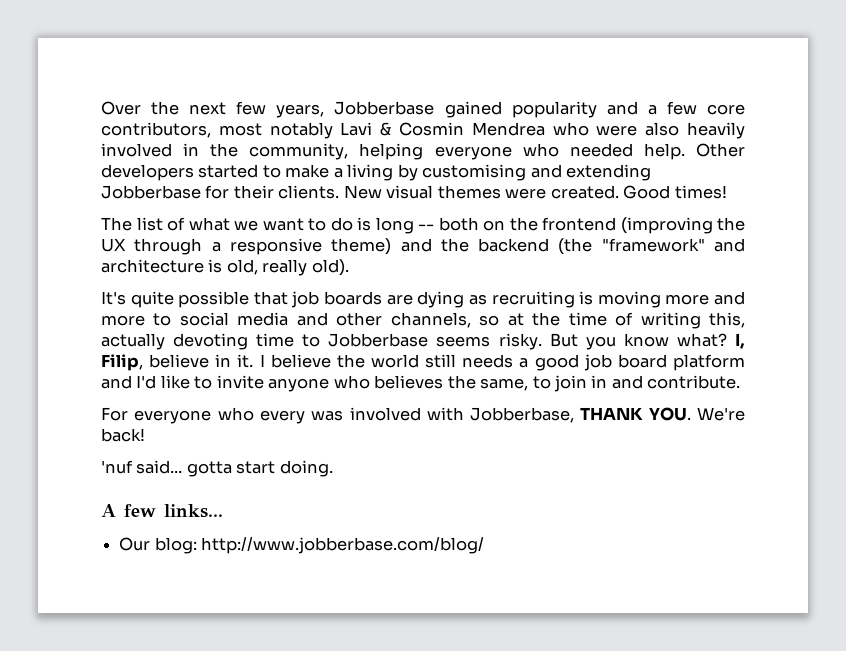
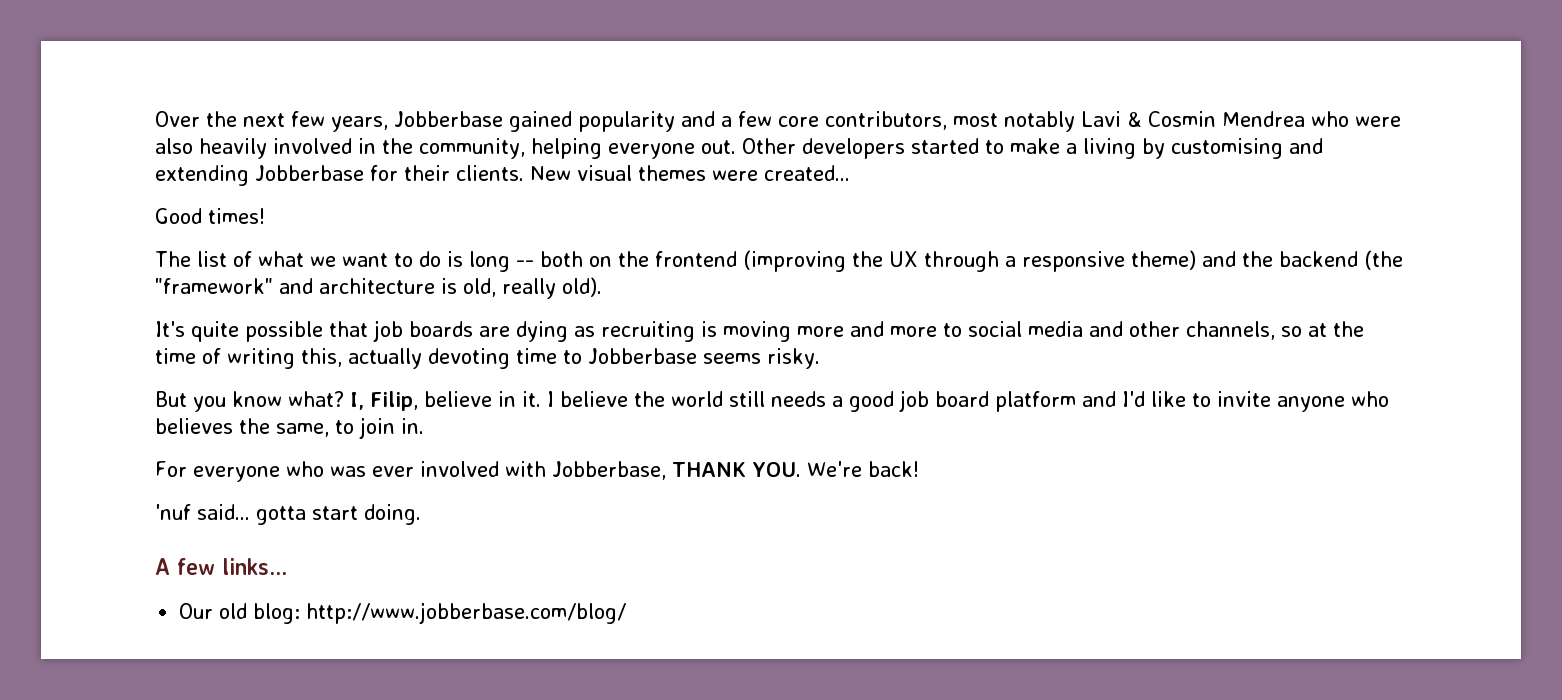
- Over the next few years, Jobberbase gained popularity and a few core contributors, most notably Lavi & Cosmin Mendrea who were also heavily involved in the community, helping everyone who needed help.
+ Over the next few years, Jobberbase gained popularity and a few core contributors, most notably Lavi & Cosmin Mendrea who were also heavily involved in the community, helping everyone out.
- New visual themes were created. Good times!
+ New visual themes were created...
+ Good times!
- It's quite possible that job boards are dying as recruiting is moving more and more to social media and other channels, so at the time of writing this, actually devoting time to Jobberbase seems risky. But you know what?
+ It's quite possible that job boards are dying as recruiting is moving more and more to social media and other channels, so at the time of writing this, actually devoting time to Jobberbase seems risky.
+ But you know what?
- I believe the world still needs a good job board platform and I'd like to invite anyone who believes the same, to join in and contribute.
+ I believe the world still needs a good job board platform and I'd like to invite anyone who believes the same, to join in.
- For everyone who every was involved with Jobberbase, THANK YOU. We're back!
+ For everyone who was ever involved with Jobberbase, THANK YOU. We're back!
- Our blog: http://www.jobberbase.com/blog/
+ Our old blog: http://www.jobberbase.com/blog/

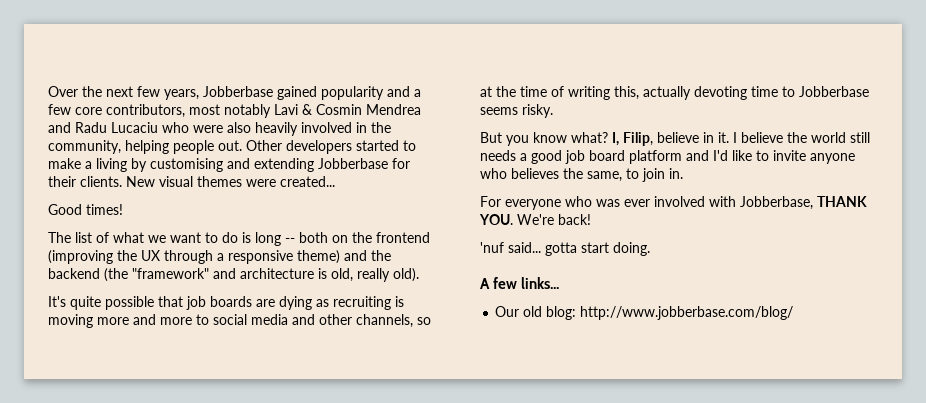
- Over the next few years, Jobberbase gained popularity and a few core contributors, most notably Lavi & Cosmin Mendrea who were also heavily involved in the community, helping everyone out.
+ Over the next few years, Jobberbase gained popularity and a few core contributors, most notably Lavi & Cosmin Mendrea and Radu Lucaciu who were also heavily involved in the community, helping people out.

